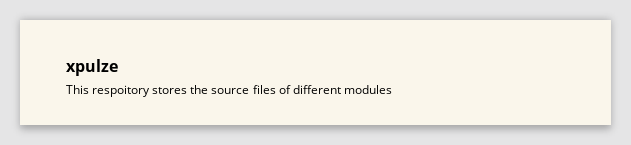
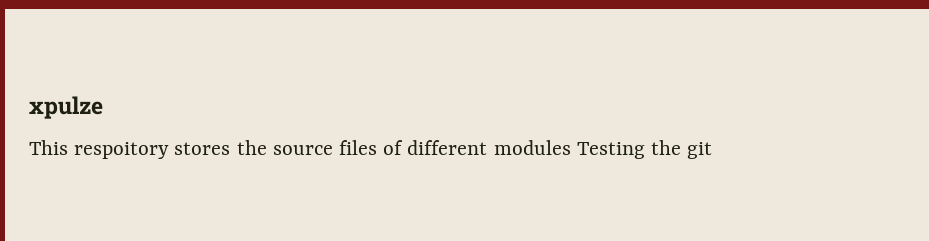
- This respoitory stores the source files of different modules
+ This respoitory stores the source files of different modules Testing the git

